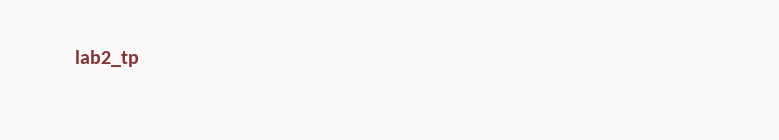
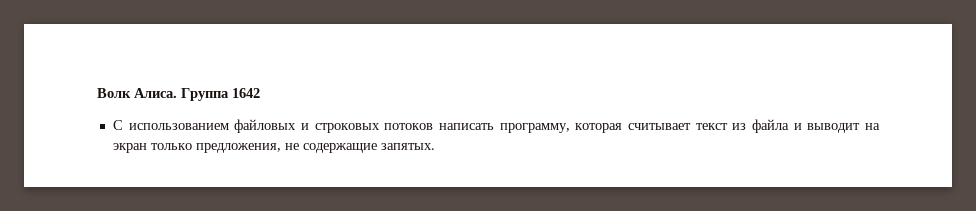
- lab2_tp
+ Волк Алиса. Группа 1642
+ С использованием файловых и строковых потоков написать программу, которая считывает текст из файла и выводит на экран только предложения, не содержащие запятых.

